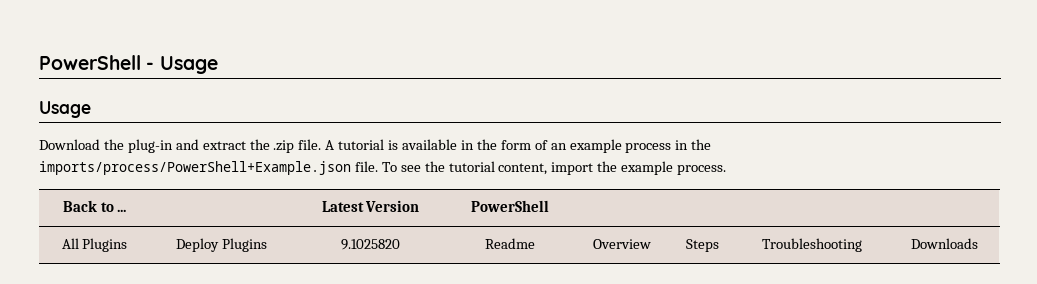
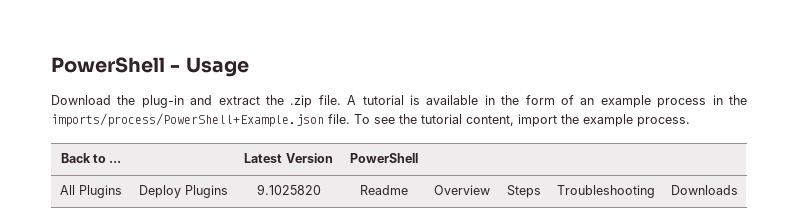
  PowerShell - Usage
- Usage

